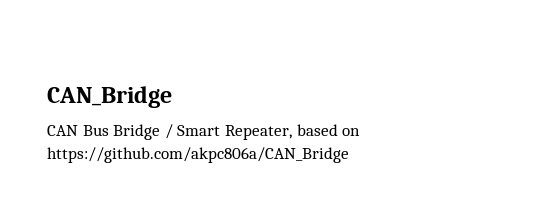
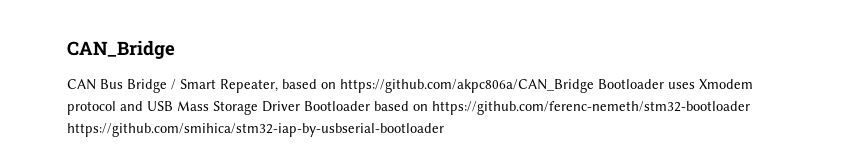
- CAN Bus Bridge / Smart Repeater, based on https://github.com/akpc806a/CAN_Bridge
+ CAN Bus Bridge / Smart Repeater, based on https://github.com/akpc806a/CAN_Bridge Bootloader uses Xmodem protocol and USB Mass Storage Driver Bootloader based on https://github.com/ferenc-nemeth/stm32-bootloader https://github.com/smihica/stm32-iap-by-usbserial-bootloader

